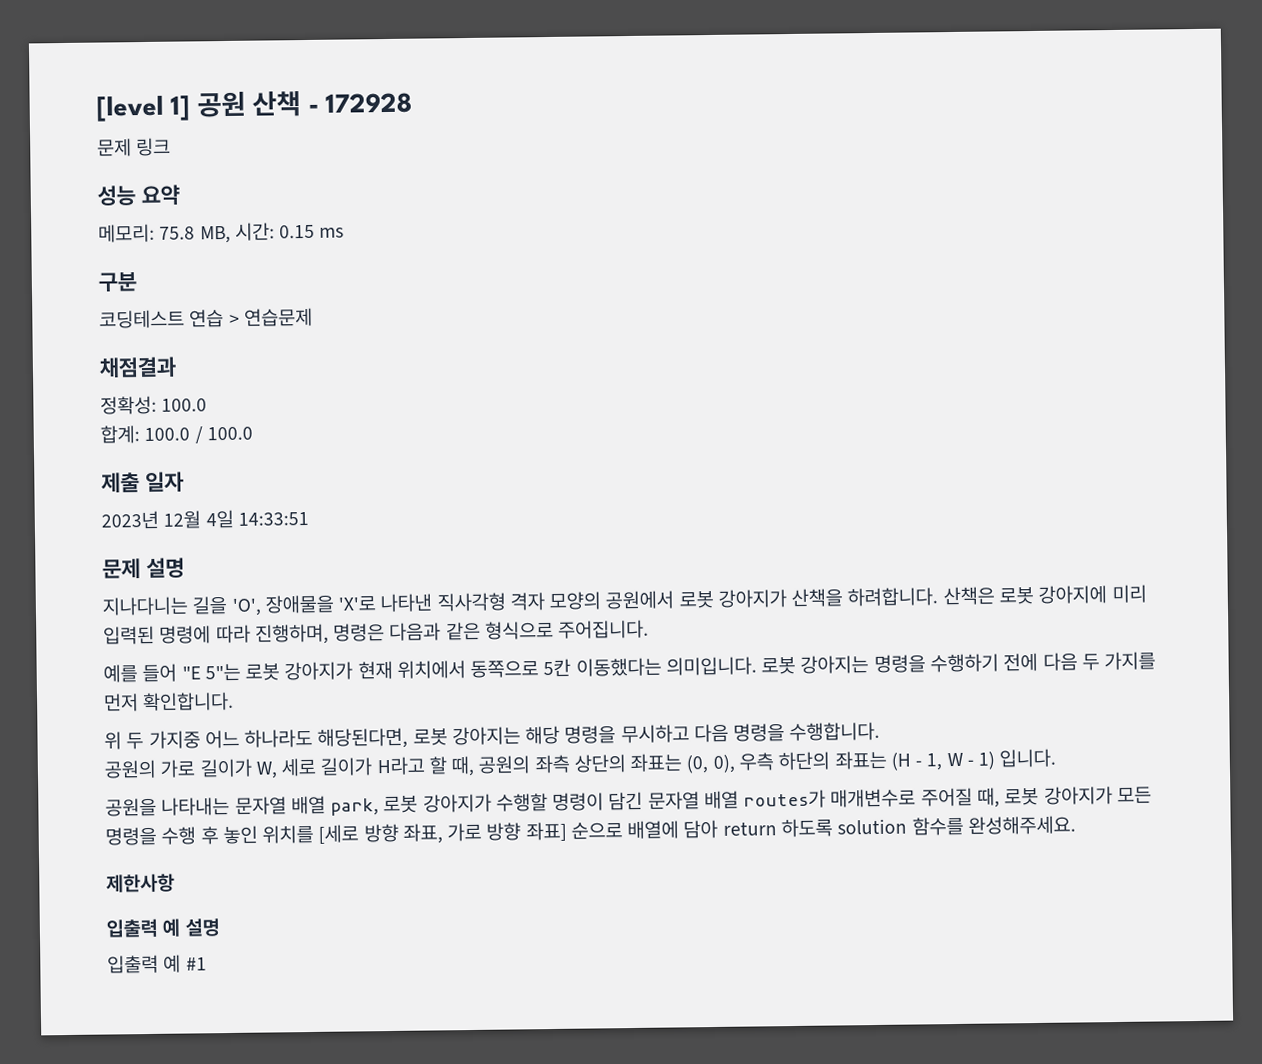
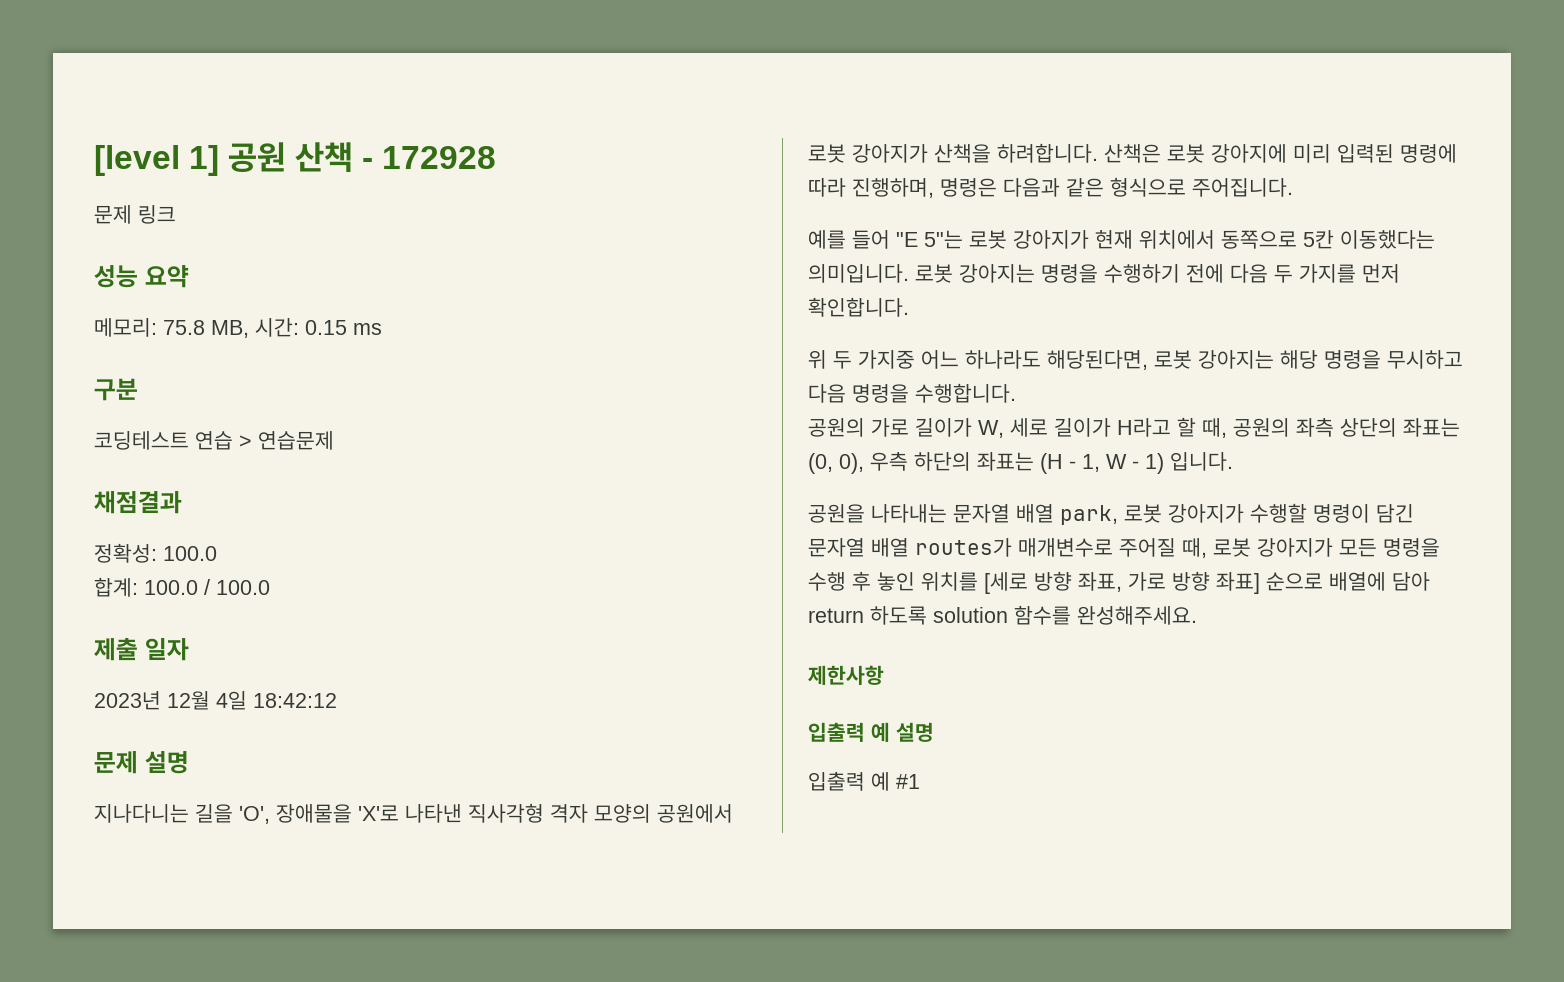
- 2023년 12월 4일 14:33:51
+ 2023년 12월 4일 18:42:12

